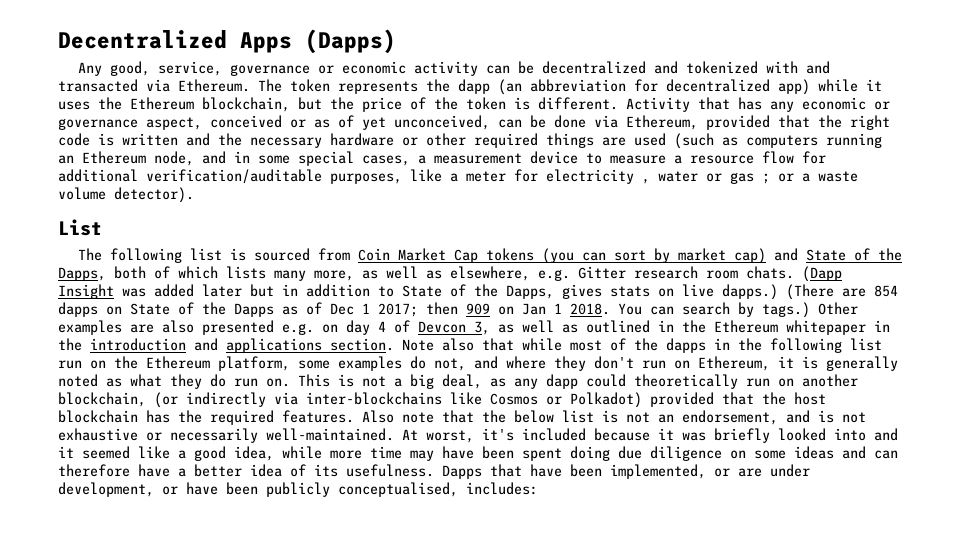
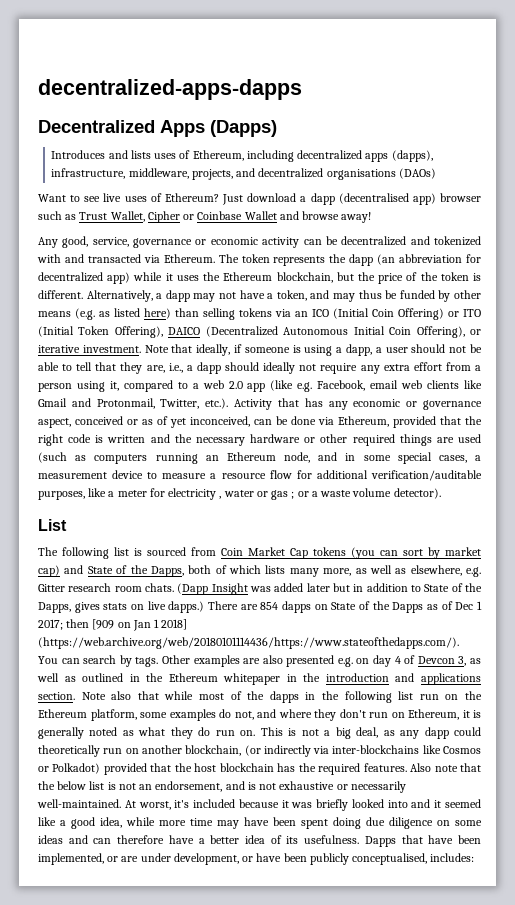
+ decentralized-apps-dapps
+ Introduces and lists uses of Ethereum, including decentralized apps (dapps), infrastructure, middleware, projects, and decentralized organisations (DAOs)
+ Want to see live uses of Ethereum? Just download a dapp (decentralised app) browser such as Trust Wallet, Cipher or Coinbase Wallet and browse away!
- Activity that has any economic or governance aspect, conceived or as of yet unconceived, can be done via Ethereum, provided that the right code is written and the necessary hardware or other required things are used (such as computers running an Ethereum node, and in some special cases, a measurement device to measure a resource flow for additional verification/auditable purposes, like a meter for electricity , water or gas ;
+ Alternatively, a dapp may not have a token, and may thus be funded by other means (e.g. as listed here) than selling tokens via an ICO (Initial Coin Offering) or ITO (Initial Token Offering), DAICO (Decentralized Autonomous Initial Coin Offering), or iterative investment. Note that ideally, if someone is using a dapp, a user should not be able to tell that they are, i.e., a dapp should ideally not require any extra effort from a person using it, compared to a web 2.0 app (like e.g. Facebook, email web clients like Gmail and Protonmail, Twitter, etc.). Activity that has any economic or governance aspect, conceived or as of yet inconceived, can be done via Ethereum, provided that the right code is written and the necessary hardware or other required things are used (such as computers running an Ethereum node, and in some special cases, a measurement device to measure a resource flow for additional verification/auditable purposes, like a meter for electricity , water or gas ;
- (There are 854 dapps on State of the Dapps as of Dec 1 2017; then 909 on Jan 1 2018. You can search by tags.)
+ There are 854 dapps on State of the Dapps as of Dec 1 2017; then [909 on Jan 1 2018] (https://web.archive.org/web/20180101114436/https://www.stateofthedapps.com/). You can search by tags.

